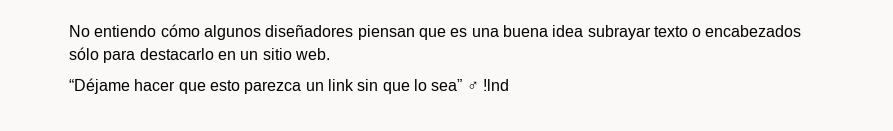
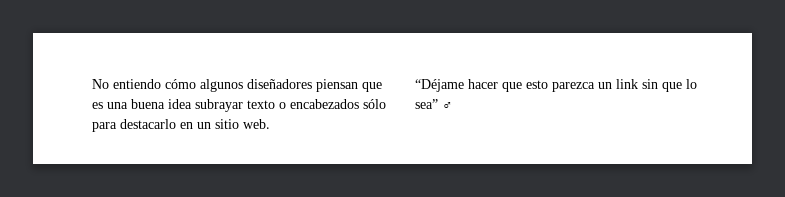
- “Déjame hacer que esto parezca un link sin que lo sea” ♂ !lnd
+ “Déjame hacer que esto parezca un link sin que lo sea” ♂

